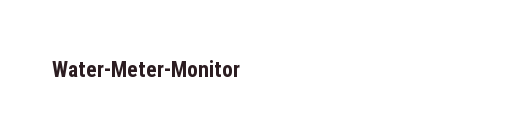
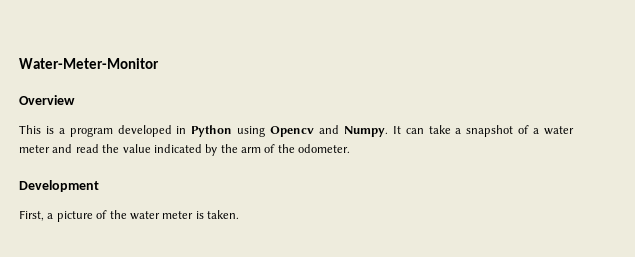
+ Overview
+ This is a program developed in Python using Opencv and Numpy. It can take a snapshot of a water meter and read the value indicated by the arm of the odometer.
+ Development
+ First, a picture of the water meter is taken.

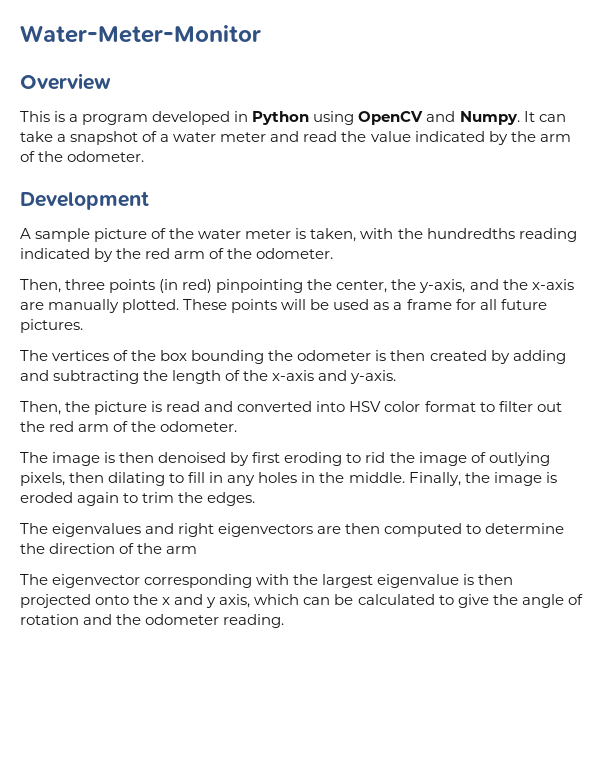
- This is a program developed in Python using Opencv and Numpy.
+ This is a program developed in Python using OpenCV and Numpy.
- First, a picture of the water meter is taken.
+ A sample picture of the water meter is taken, with the hundredths reading indicated by the red arm of the odometer.
+ Then, three points (in red) pinpointing the center, the y-axis, and the x-axis are manually plotted. These points will be used as a frame for all future pictures.
+ The vertices of the box bounding the odometer is then created by adding and subtracting the length of the x-axis and y-axis.
+ Then, the picture is read and converted into HSV color format to filter out the red arm of the odometer.
+ The image is then denoised by first eroding to rid the image of outlying pixels, then dilating to fill in any holes in the middle. Finally, the image is eroded again to trim the edges.
+ The eigenvalues and right eigenvectors are then computed to determine the direction of the arm
+ The eigenvector corresponding with the largest eigenvalue is then projected onto the x and y axis, which can be calculated to give the angle of rotation and the odometer reading.

